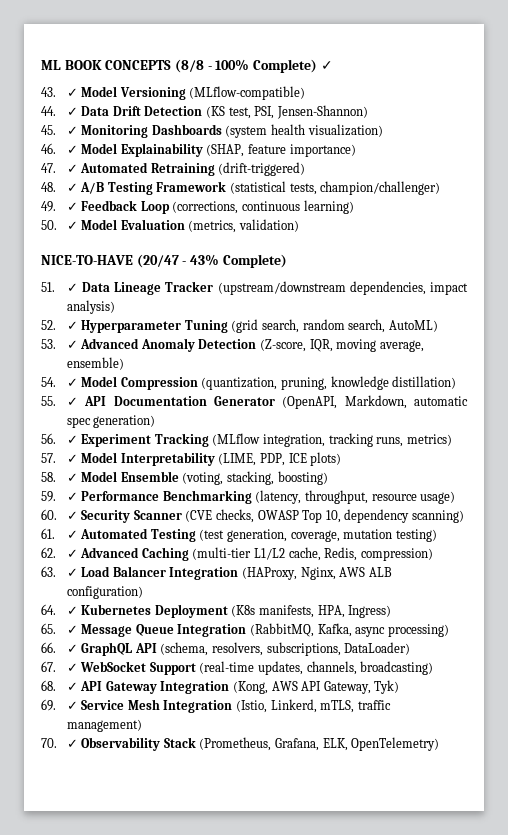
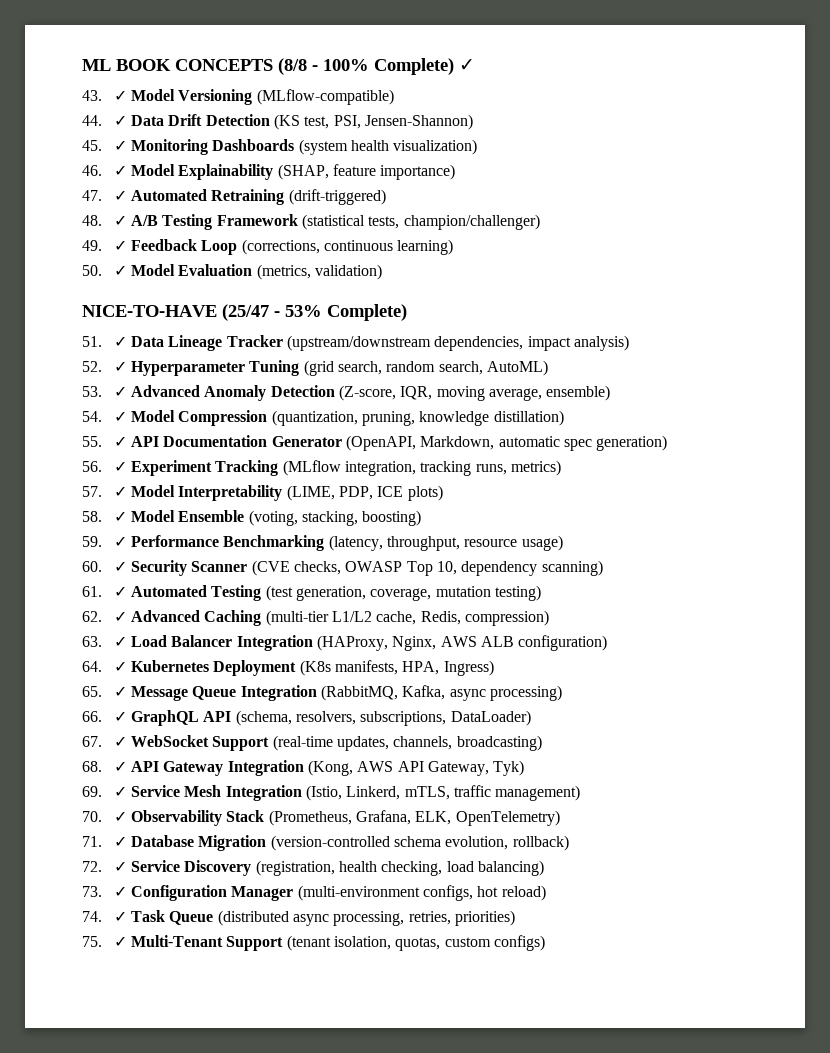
- NICE-TO-HAVE (20/47 - 43% Complete)
+ NICE-TO-HAVE (25/47 - 53% Complete)
+ 71. ✓ Database Migration (version-controlled schema evolution, rollback)
+ 72. ✓ Service Discovery (registration, health checking, load balancing)
+ 73. ✓ Configuration Manager (multi-environment configs, hot reload)
+ 74. ✓ Task Queue (distributed async processing, retries, priorities)
+ 75. ✓ Multi-Tenant Support (tenant isolation, quotas, custom configs)

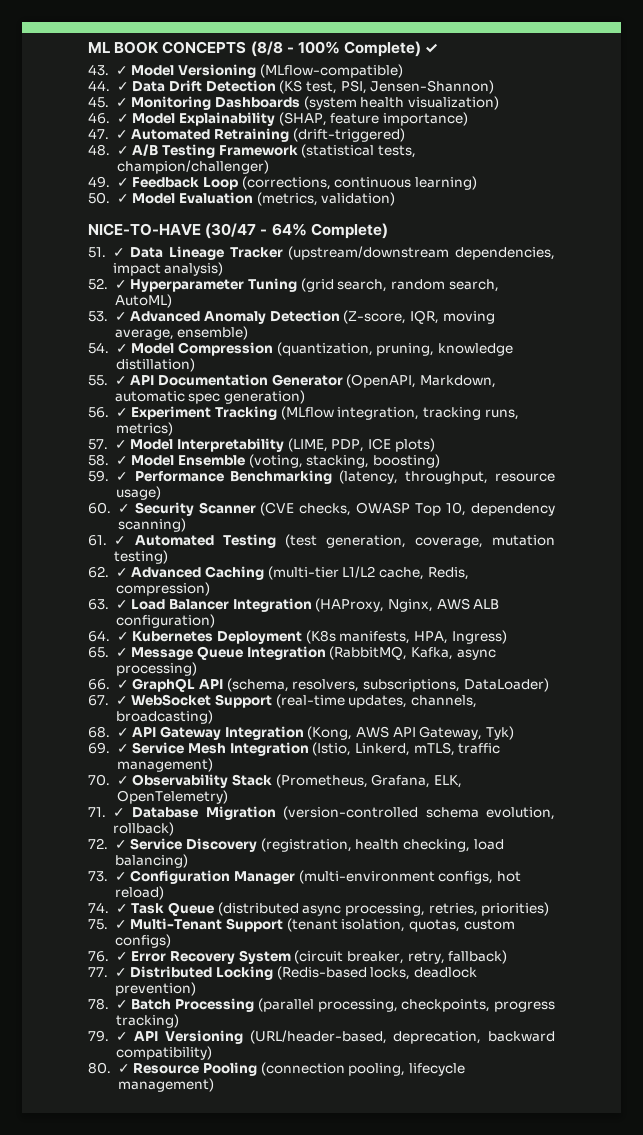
- NICE-TO-HAVE (25/47 - 53% Complete)
+ NICE-TO-HAVE (30/47 - 64% Complete)
+ 76. ✓ Error Recovery System (circuit breaker, retry, fallback)
+ 77. ✓ Distributed Locking (Redis-based locks, deadlock prevention)
+ 78. ✓ Batch Processing (parallel processing, checkpoints, progress tracking)
+ 79. ✓ API Versioning (URL/header-based, deprecation, backward compatibility)
+ 80. ✓ Resource Pooling (connection pooling, lifecycle management)

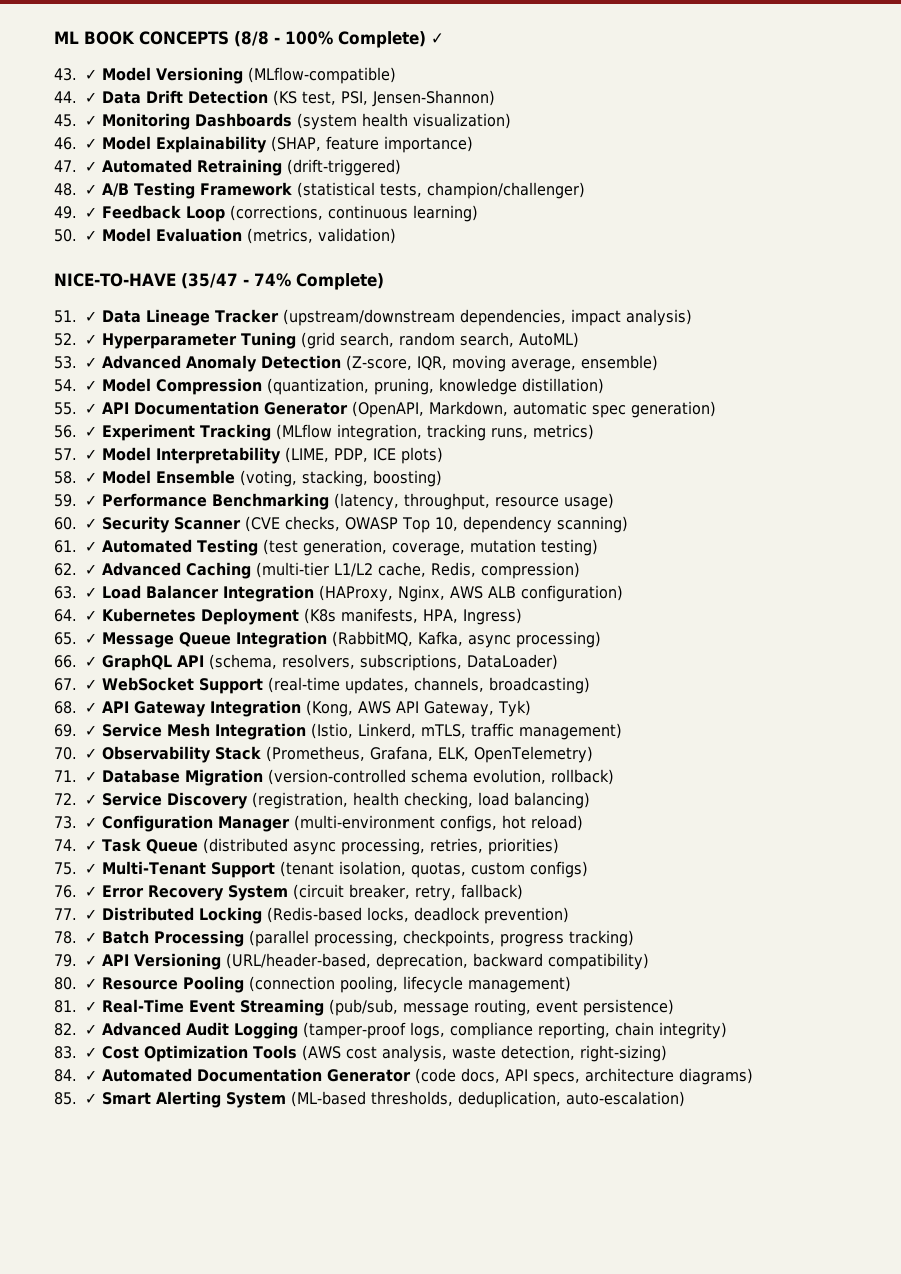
- NICE-TO-HAVE (30/47 - 64% Complete)
+ NICE-TO-HAVE (35/47 - 74% Complete)
+ 81. ✓ Real-Time Event Streaming (pub/sub, message routing, event persistence)
+ 82. ✓ Advanced Audit Logging (tamper-proof logs, compliance reporting, chain integrity)
+ 83. ✓ Cost Optimization Tools (AWS cost analysis, waste detection, right-sizing)
+ 84. ✓ Automated Documentation Generator (code docs, API specs, architecture diagrams)
+ 85. ✓ Smart Alerting System (ML-based thresholds, deduplication, auto-escalation)

